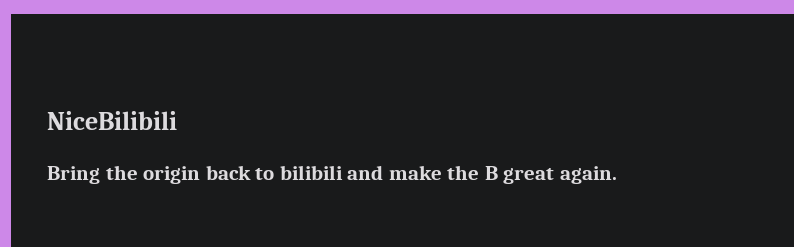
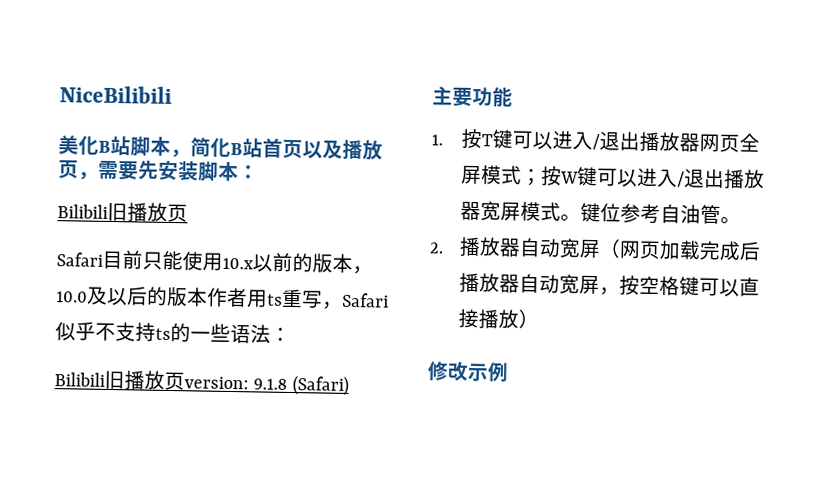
- Bring the origin back to bilibili and make the B great again.
+ 美化B站脚本，简化B站首页以及播放页，需要先安装脚本：
+ Bilibili旧播放页
+ Safari目前只能使用10.x以前的版本，10.0及以后的版本作者用ts重写，Safari似乎不支持ts的一些语法：
+ Bilibili旧播放页version: 9.1.8 (Safari)
+ 主要功能
+ 1.按T键可以进入/退出播放器网页全屏模式；按W键可以进入/退出播放器宽屏模式。键位参考自油管。
+ 2.播放器自动宽屏（网页加载完成后播放器自动宽屏，按空格键可以直接播放）
+ 修改示例

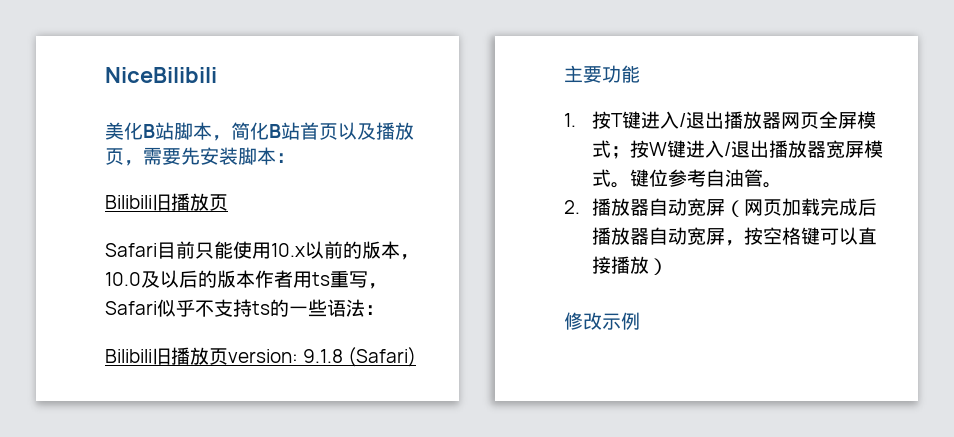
- 1.按T键可以进入/退出播放器网页全屏模式；按W键可以进入/退出播放器宽屏模式。
+ 1.按T键进入/退出播放器网页全屏模式；按W键进入/退出播放器宽屏模式。

